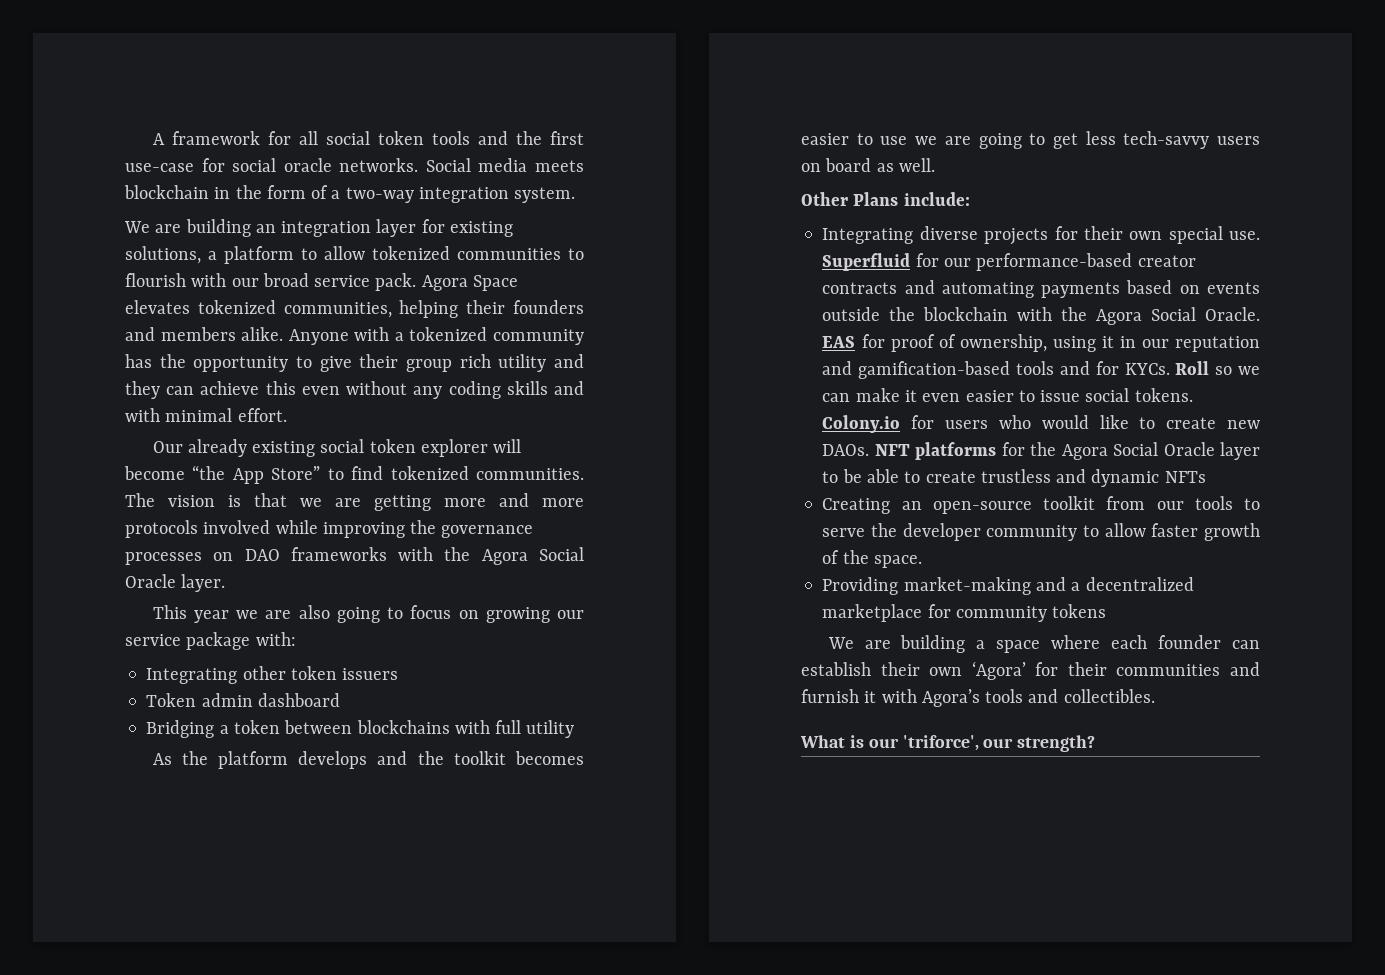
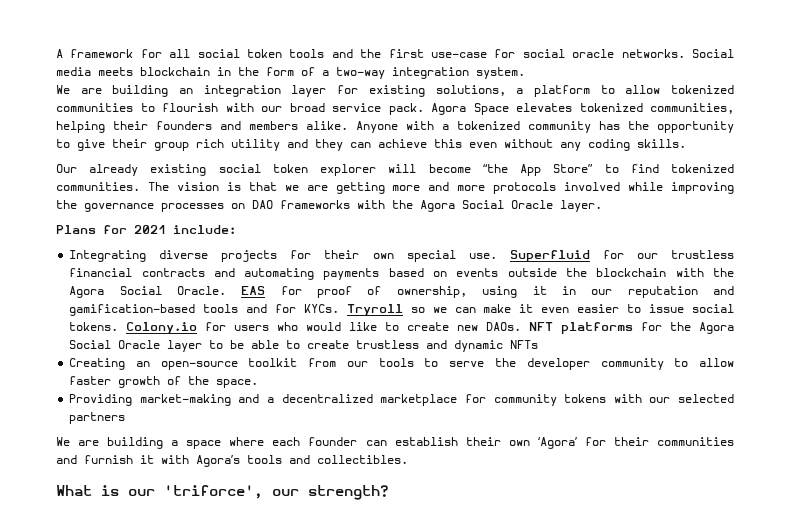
- Anyone with a tokenized community has the opportunity to give their group rich utility and they can achieve this even without any coding skills and with minimal effort.
+ Anyone with a tokenized community has the opportunity to give their group rich utility and they can achieve this even without any coding skills.
- This year we are also going to focus on growing our service package with:
- Integrating other token issuers
- Token admin dashboard
- Bridging a token between blockchains with full utility
- As the platform develops and the toolkit becomes easier to use we are going to get less tech-savvy users on board as well.
- Other Plans include:
+ Plans for 2021 include:
- Superfluid for our performance-based creator contracts and automating payments based on events outside the blockchain with the Agora Social Oracle.
+ Superfluid for our trustless financial contracts and automating payments based on events outside the blockchain with the Agora Social Oracle.
- Roll so we can make it even easier to issue social tokens.
+ Tryroll so we can make it even easier to issue social tokens.
- Providing market-making and a decentralized marketplace for community tokens
+ Providing market-making and a decentralized marketplace for community tokens with our selected partners

